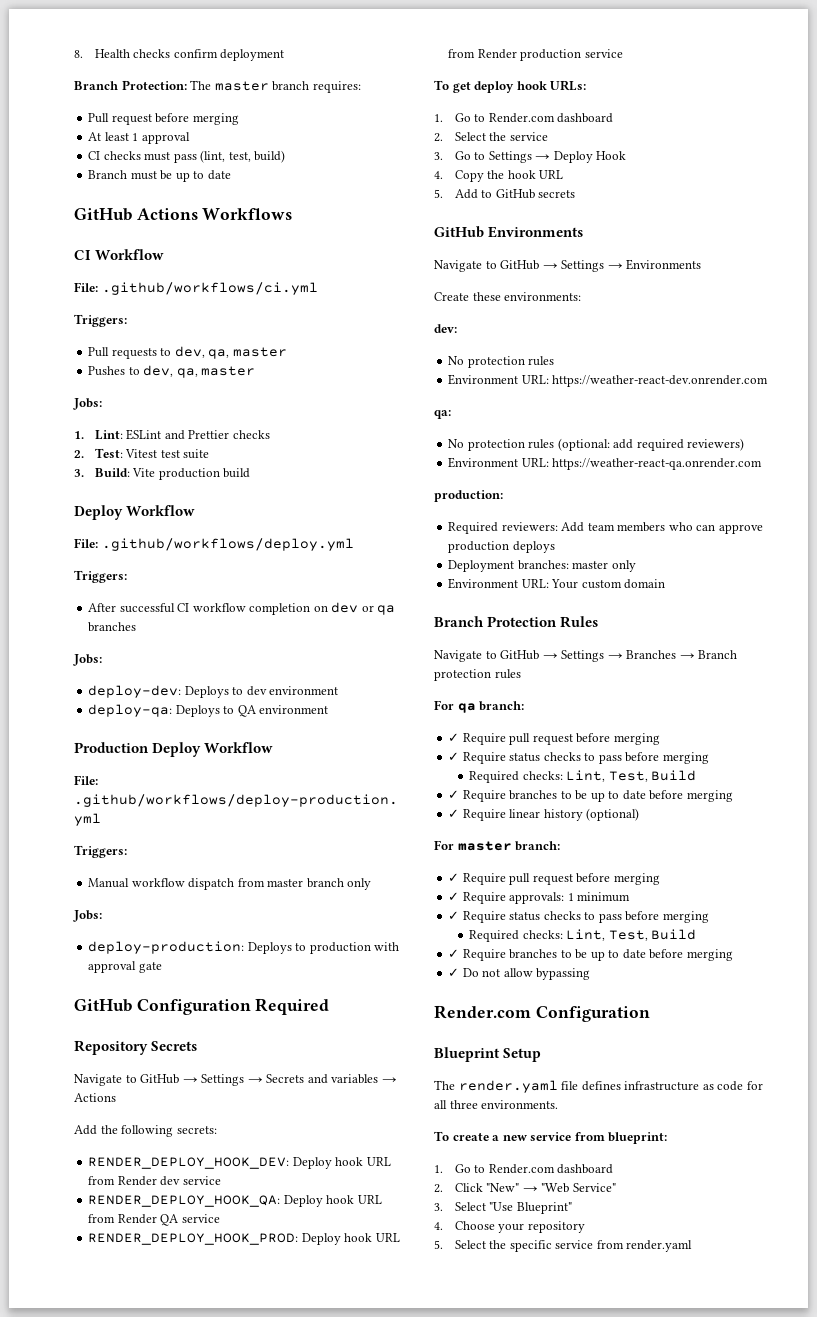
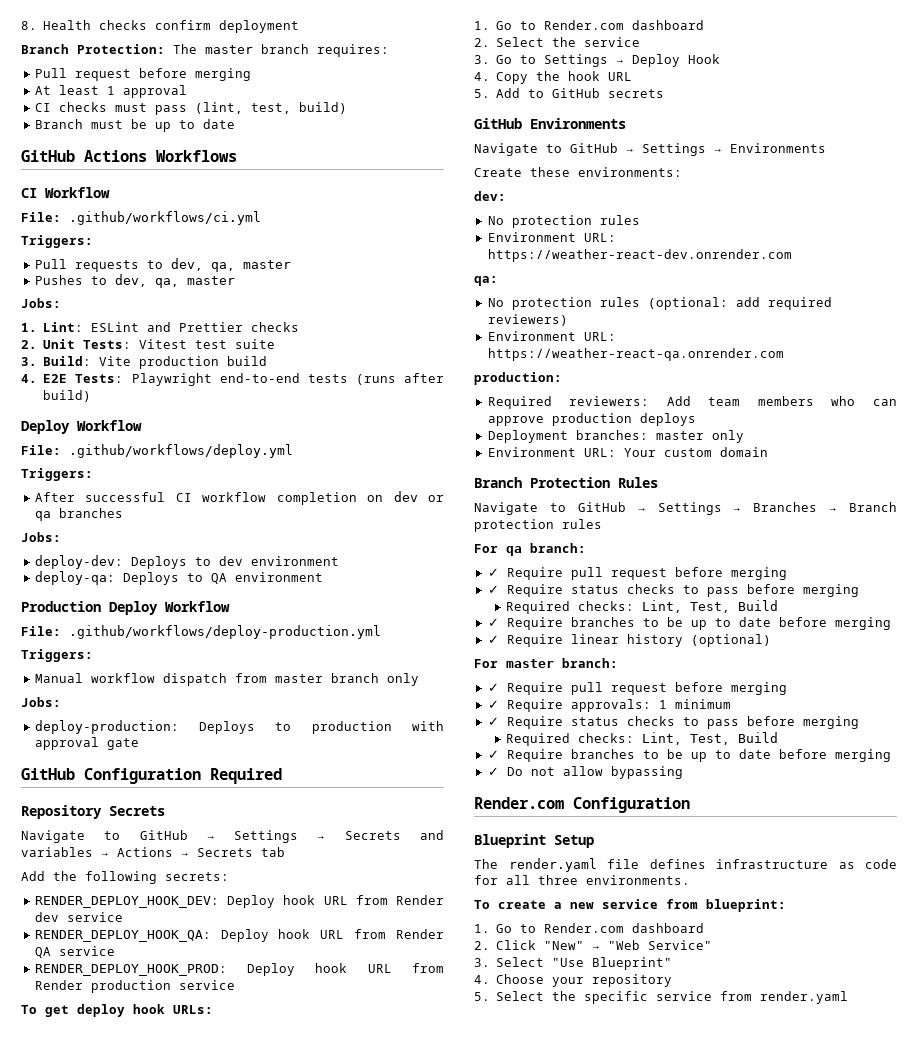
- 2. Test: Vitest test suite
+ 2. Unit Tests: Vitest test suite
+ 4. E2E Tests: Playwright end-to-end tests (runs after build)
- Navigate to GitHub → Settings → Secrets and variables → Actions
+ Navigate to GitHub → Settings → Secrets and variables → Actions → Secrets tab

